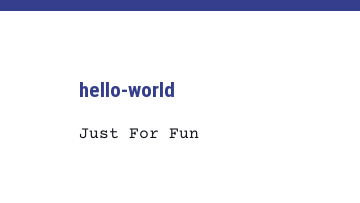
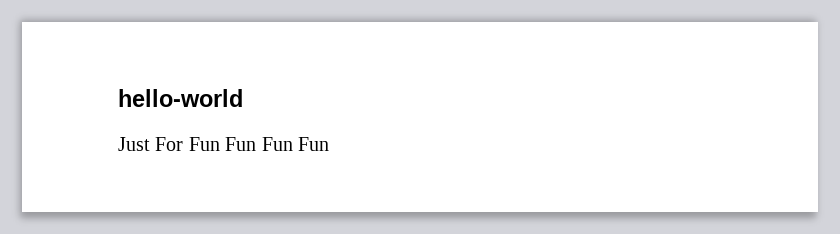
- Just For Fun
+ Just For Fun Fun Fun Fun

